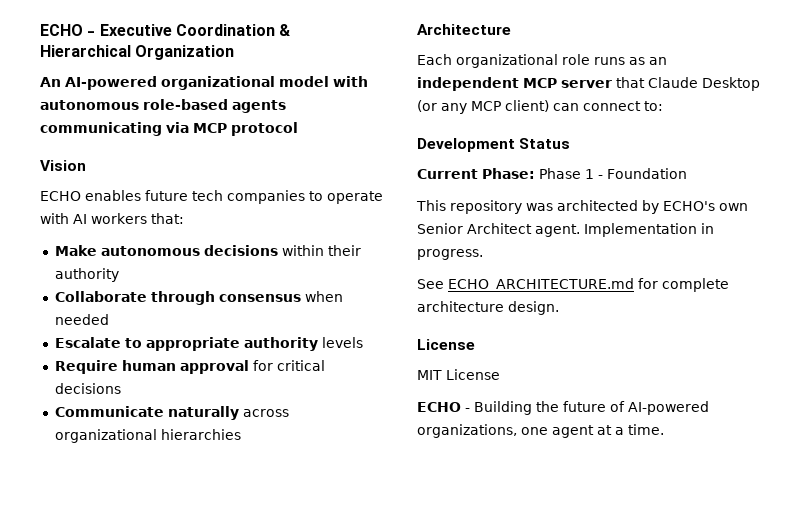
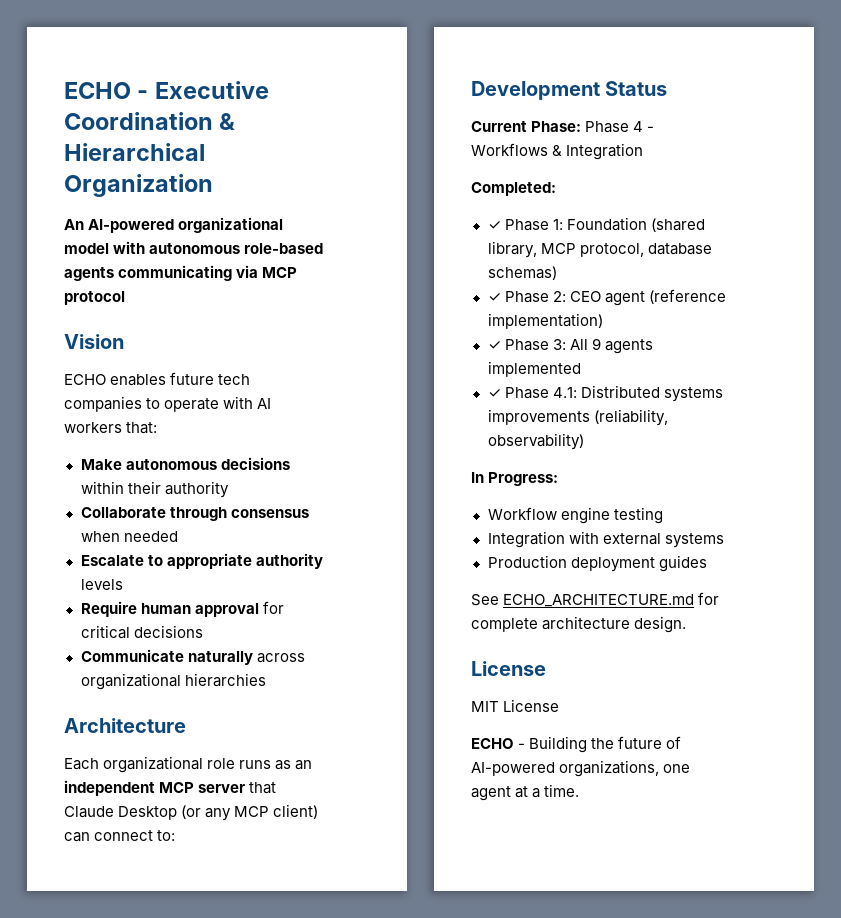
- Current Phase: Phase 1 - Foundation
- This repository was architected by ECHO's own Senior Architect agent. Implementation in progress.
+ Current Phase: Phase 4 - Workflows & Integration
+ Completed:
+ ✓ Phase 1: Foundation (shared library, MCP protocol, database schemas)
+ ✓ Phase 2: CEO agent (reference implementation)
+ ✓ Phase 3: All 9 agents implemented
+ ✓ Phase 4.1: Distributed systems improvements (reliability, observability)
+ In Progress:
+ Workflow engine testing
+ Integration with external systems
+ Production deployment guides

